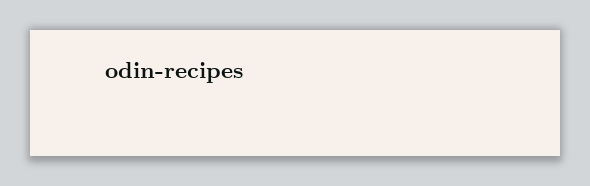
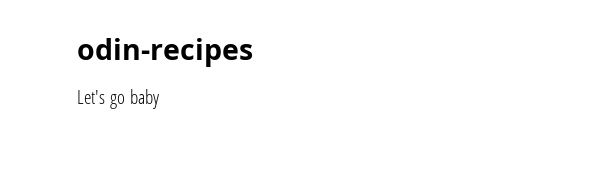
+ Let's go baby

